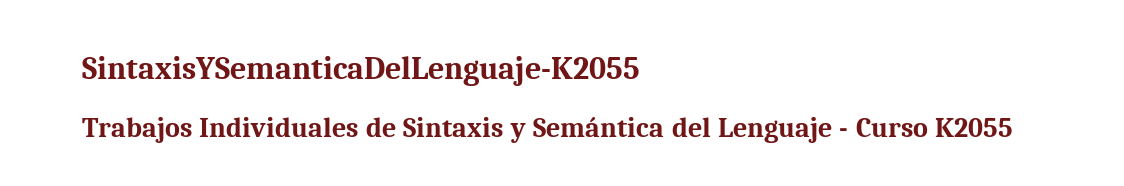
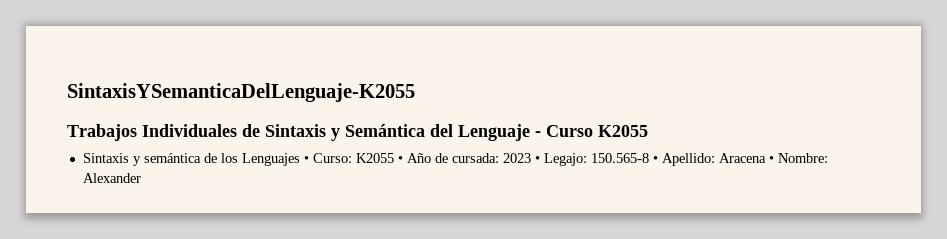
+ Sintaxis y semántica de los Lenguajes • Curso: K2055 • Año de cursada: 2023 • Legajo: 150.565-8 • Apellido: Aracena • Nombre: Alexander

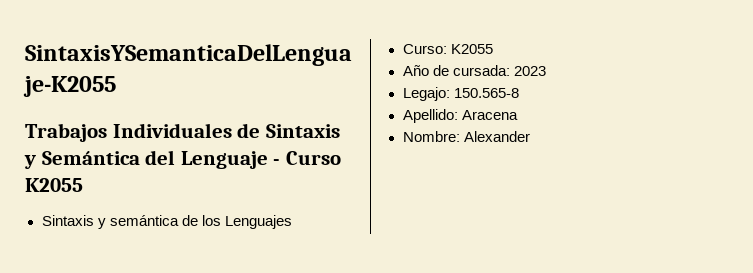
- Sintaxis y semántica de los Lenguajes • Curso: K2055 • Año de cursada: 2023 • Legajo: 150.565-8 • Apellido: Aracena • Nombre: Alexander
+ Sintaxis y semántica de los Lenguajes
+ Curso: K2055
+ Año de cursada: 2023
+ Legajo: 150.565-8
+ Apellido: Aracena
+ Nombre: Alexander

